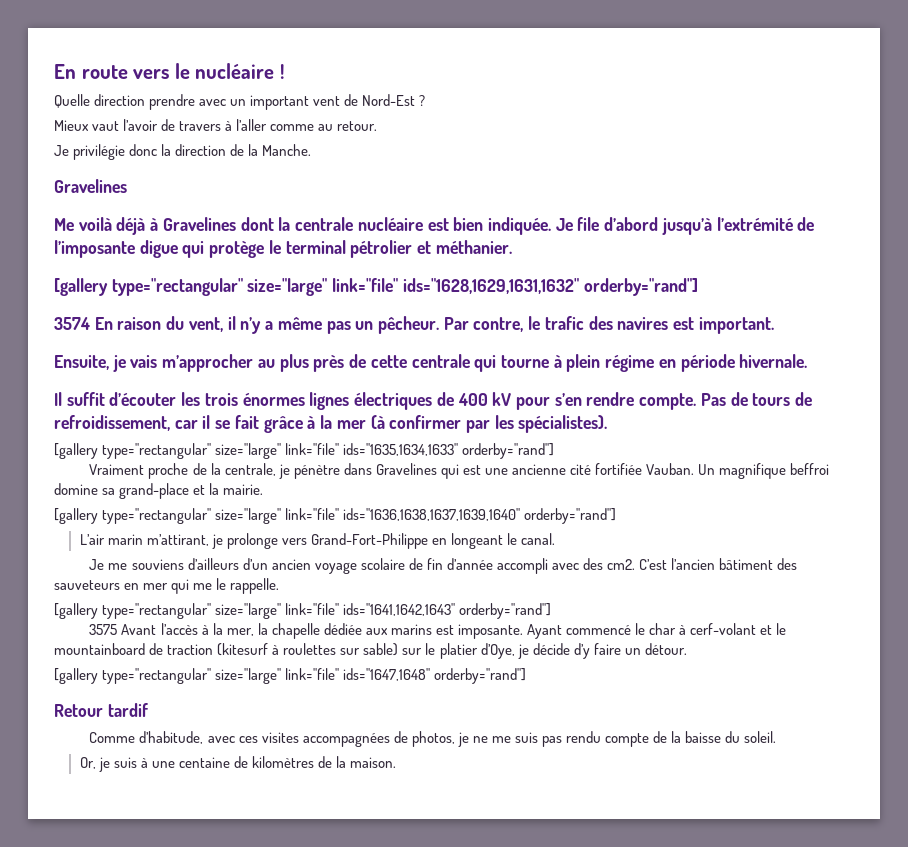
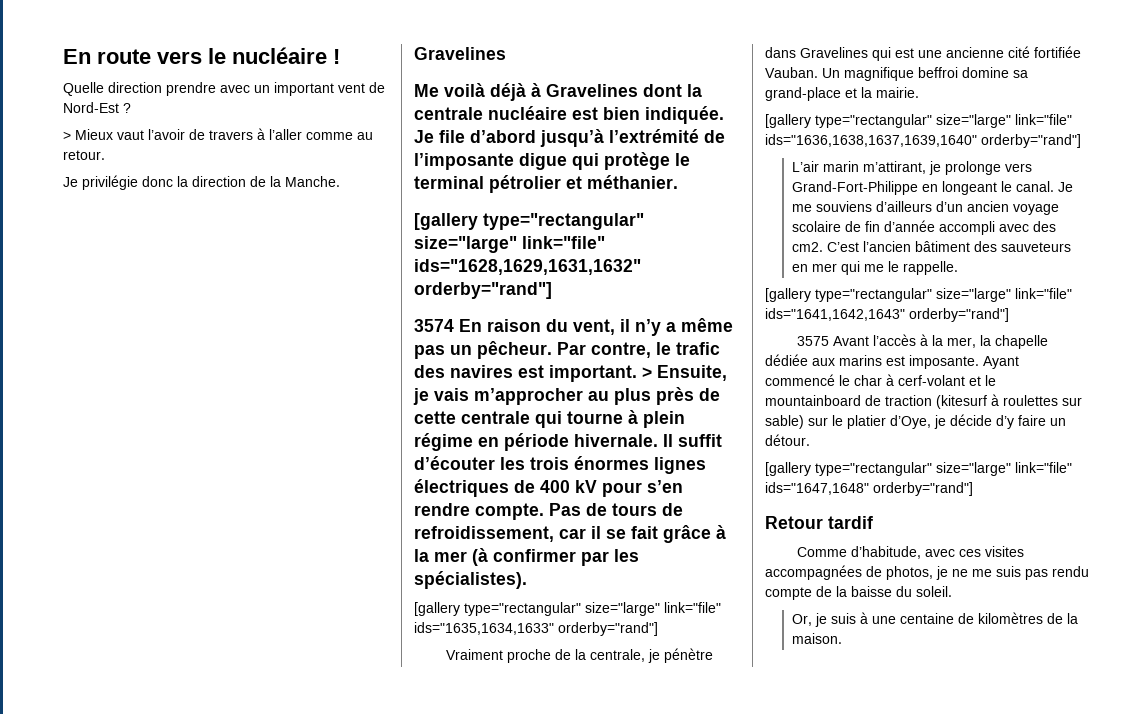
- Mieux vaut l’avoir de travers à l’aller comme au retour.
+ > Mieux vaut l’avoir de travers à l’aller comme au retour.
- Par contre, le trafic des navires est important.
- Ensuite, je vais m’approcher au plus près de cette centrale qui tourne à plein régime en période hivernale.
- Il suffit d’écouter les trois énormes lignes électriques de 400 kV pour s’en rendre compte.
+ Par contre, le trafic des navires est important. > Ensuite, je vais m’approcher au plus près de cette centrale qui tourne à plein régime en période hivernale. Il suffit d’écouter les trois énormes lignes électriques de 400 kV pour s’en rendre compte.
- L’air marin m’attirant, je prolonge vers Grand-Fort-Philippe en longeant le canal.
- Je me souviens d’ailleurs d’un ancien voyage scolaire de fin d’année accompli avec des cm2.
+ L’air marin m’attirant, je prolonge vers Grand-Fort-Philippe en longeant le canal. Je me souviens d’ailleurs d’un ancien voyage scolaire de fin d’année accompli avec des cm2.

